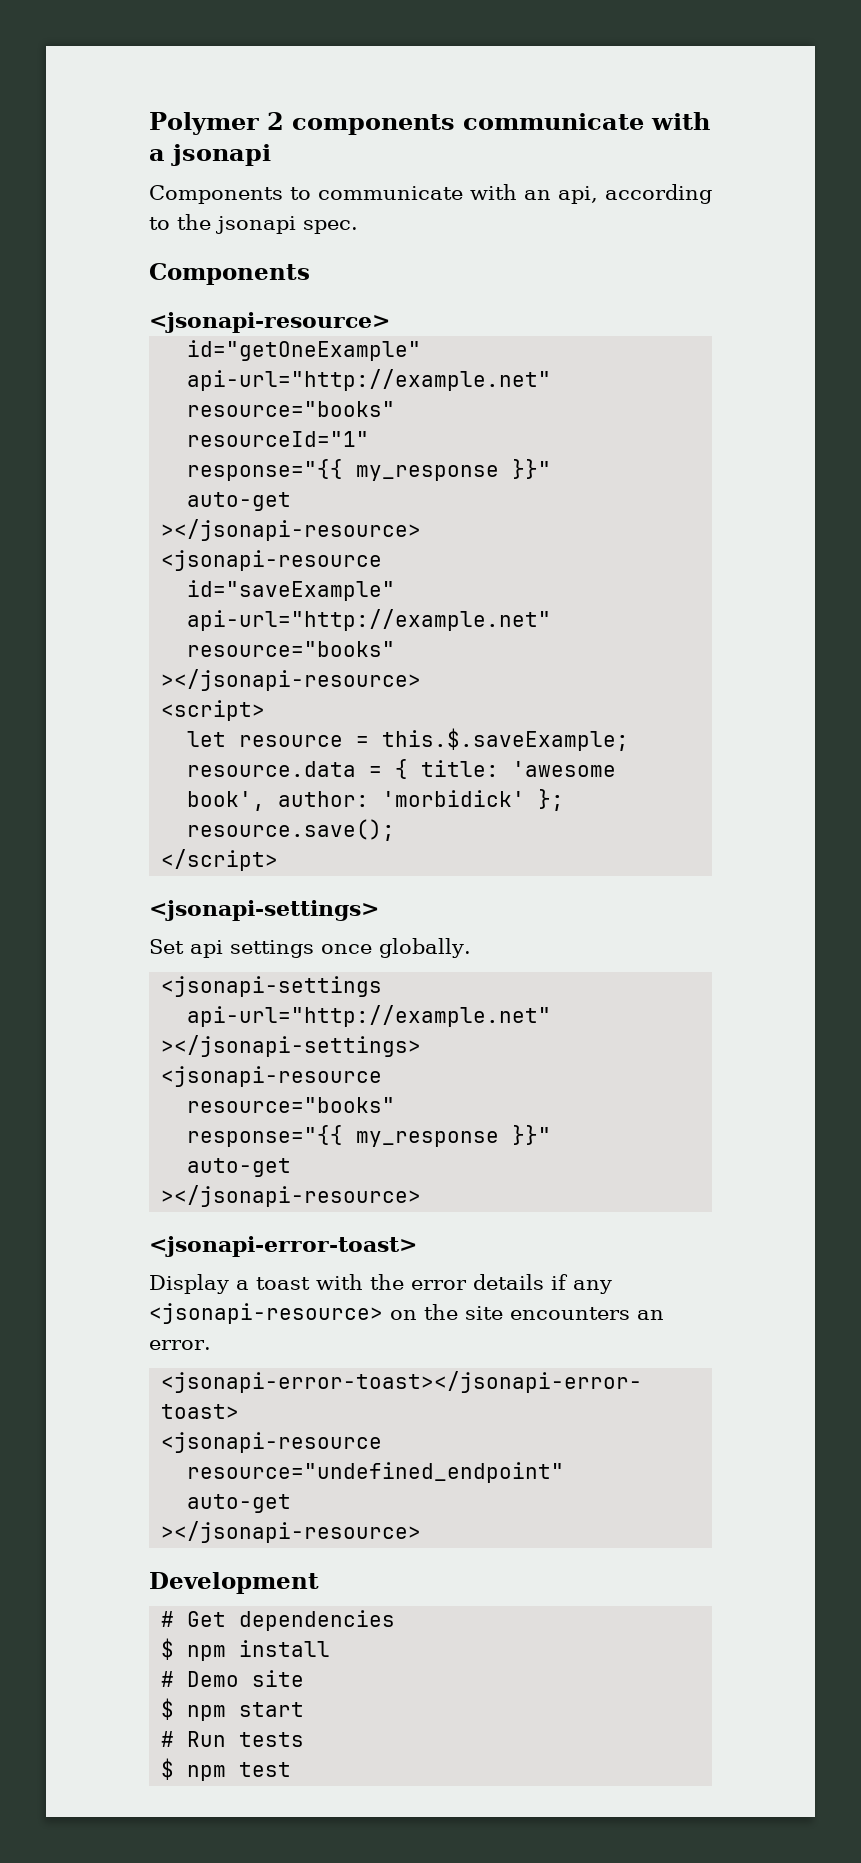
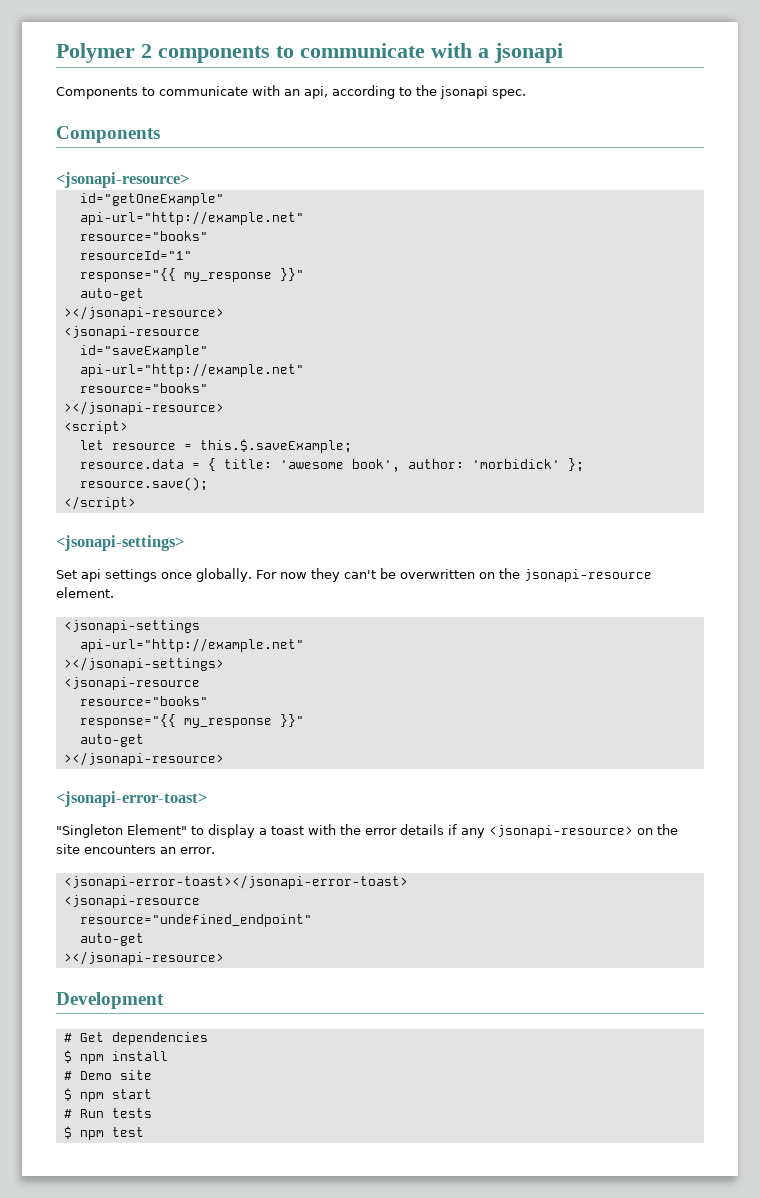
- Polymer 2 components communicate with a jsonapi
+ Polymer 2 components to communicate with a jsonapi
+ For now they can't be overwritten on the jsonapi-resource element.
- Display a toast with the error details if any <jsonapi-resource> on the site encounters an error.
+ "Singleton Element" to display a toast with the error details if any <jsonapi-resource> on the site encounters an error.

